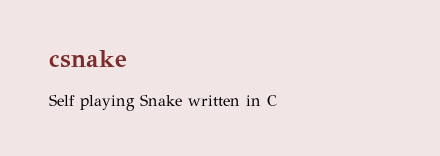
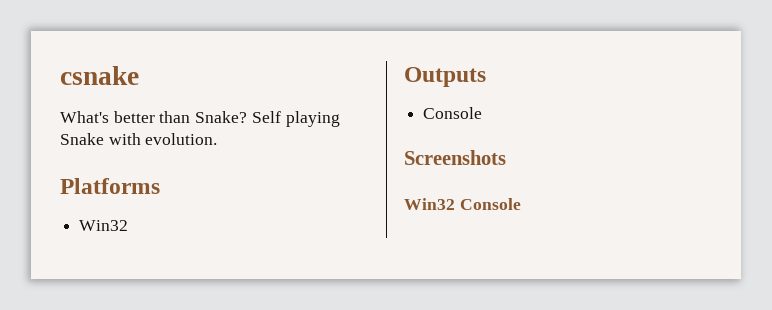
- Self playing Snake written in C
+ What's better than Snake? Self playing Snake with evolution.
+ Platforms
+ Win32
+ Outputs
+ Console
+ Screenshots
+ Win32 Console

